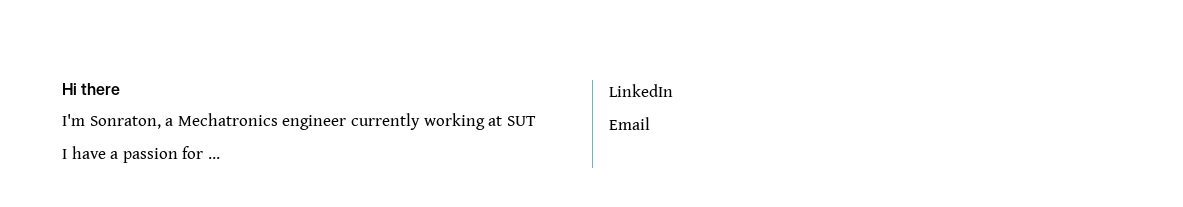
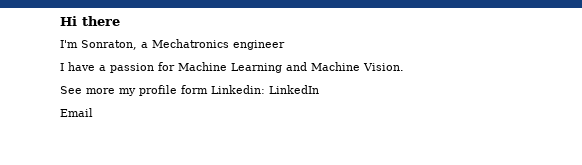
- I'm Sonraton, a Mechatronics engineer currently working at SUT
+ I'm Sonraton, a Mechatronics engineer
- I have a passion for ...
- LinkedIn
+ I have a passion for Machine Learning and Machine Vision.
+ See more my profile form Linkedin: LinkedIn

